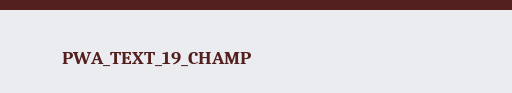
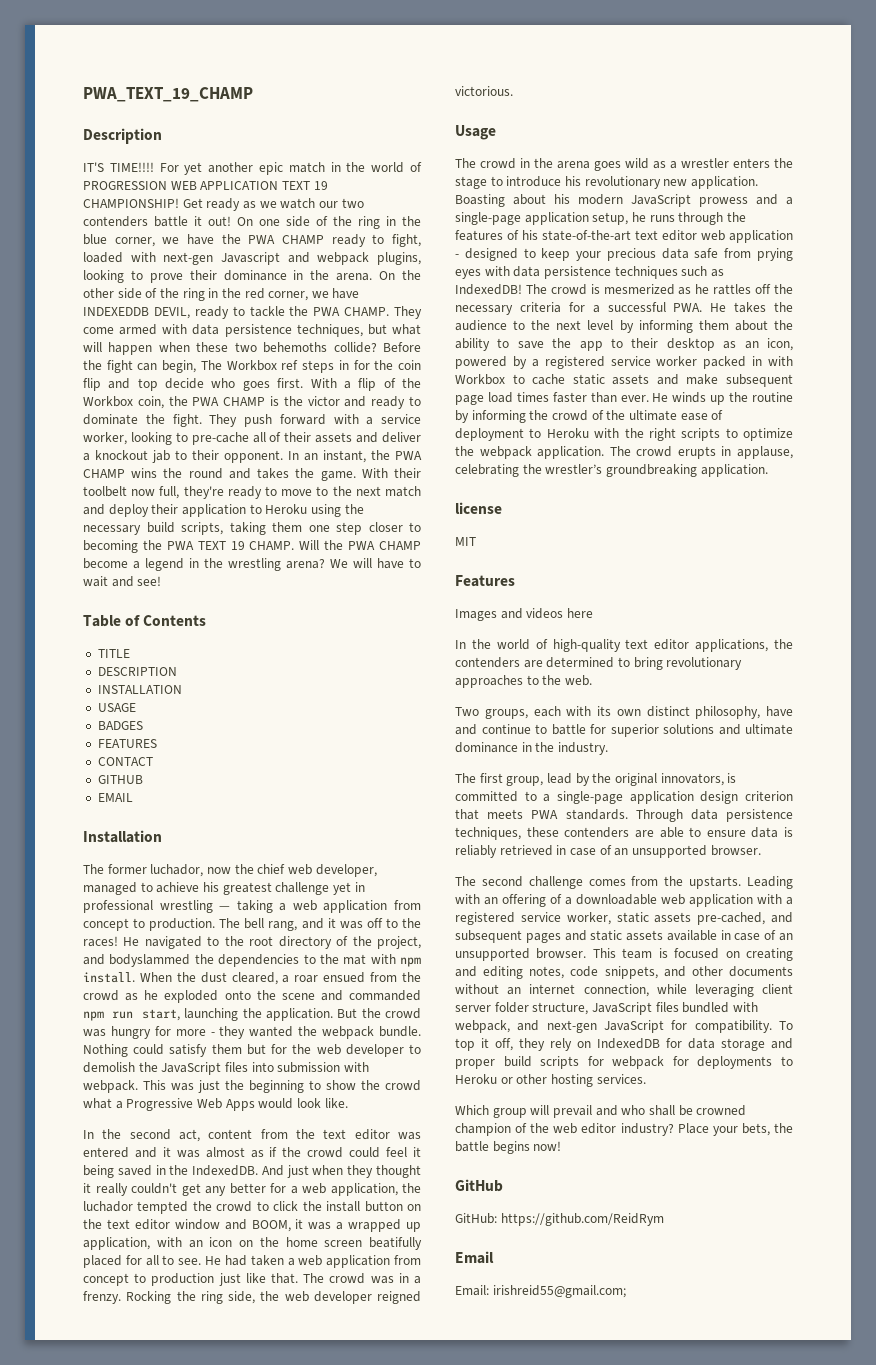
+ Description
+ IT'S TIME!!!! For yet another epic match in the world of PROGRESSION WEB APPLICATION TEXT 19 CHAMPIONSHIP! Get ready as we watch our two contenders battle it out! On one side of the ring in the blue corner, we have the PWA CHAMP ready to fight, loaded with next-gen Javascript and webpack plugins, looking to prove their dominance in the arena. On the other side of the ring in the red corner, we have INDEXEDDB DEVIL, ready to tackle the PWA CHAMP. They come armed with data persistence techniques, but what will happen when these two behemoths collide? Before the fight can begin, The Workbox ref steps in for the coin flip and top decide who goes first. With a flip of the Workbox coin, the PWA CHAMP is the victor and ready to dominate the fight. They push forward with a service worker, looking to pre-cache all of their assets and deliver a knockout jab to their opponent. In an instant, the PWA CHAMP wins the round and takes the game. With their toolbelt now full, they're ready to move to the next match and deploy their application to Heroku using the necessary build scripts, taking them one step closer to becoming the PWA TEXT 19 CHAMP. Will the PWA CHAMP become a legend in the wrestling arena? We will have to wait and see!
+ Table of Contents
+ TITLE
+ DESCRIPTION
+ INSTALLATION
+ USAGE
+ BADGES
+ FEATURES
+ CONTACT
+ GITHUB
+ EMAIL
+ Installation
+ The former luchador, now the chief web developer, managed to achieve his greatest challenge yet in professional wrestling — taking a web application from concept to production. The bell rang, and it was off to the races! He navigated to the root directory of the project, and bodyslammed the dependencies to the mat with npm install. When the dust cleared, a roar ensued from the crowd as he exploded onto the scene and commanded npm run start, launching the application. But the crowd was hungry for more - they wanted the webpack bundle. Nothing could satisfy them but for the web developer to demolish the JavaScript files into submission with webpack. This was just the beginning to show the crowd what a Progressive Web Apps would look like.
+ In the second act, content from the text editor was entered and it was almost as if the crowd could feel it being saved in the IndexedDB. And just when they thought it really couldn't get any better for a web application, the luchador tempted the crowd to click the install button on the text editor window and BOOM, it was a wrapped up application, with an icon on the home screen beatifully placed for all to see. He had taken a web application from concept to production just like that. The crowd was in a frenzy. Rocking the ring side, the web developer reigned victorious.
+ Usage
+ The crowd in the arena goes wild as a wrestler enters the stage to introduce his revolutionary new application. Boasting about his modern JavaScript prowess and a single-page application setup, he runs through the features of his state-of-the-art text editor web application - designed to keep your precious data safe from prying eyes with data persistence techniques such as IndexedDB! The crowd is mesmerized as he rattles off the necessary criteria for a successful PWA. He takes the audience to the next level by informing them about the ability to save the app to their desktop as an icon, powered by a registered service worker packed in with Workbox to cache static assets and make subsequent page load times faster than ever. He winds up the routine by informing the crowd of the ultimate ease of deployment to Heroku with the right scripts to optimize the webpack application. The crowd erupts in applause, celebrating the wrestler’s groundbreaking application.
+ license
+ MIT
+ Features
+ Images and videos here
+ In the world of high-quality text editor applications, the contenders are determined to bring revolutionary approaches to the web.
+ Two groups, each with its own distinct philosophy, have and continue to battle for superior solutions and ultimate dominance in the industry.
+ The first group, lead by the original innovators, is committed to a single-page application design criterion that meets PWA standards. Through data persistence techniques, these contenders are able to ensure data is reliably retrieved in case of an unsupported browser.
+ The second challenge comes from the upstarts. Leading with an offering of a downloadable web application with a registered service worker, static assets pre-cached, and subsequent pages and static assets available in case of an unsupported browser. This team is focused on creating and editing notes, code snippets, and other documents without an internet connection, while leveraging client server folder structure, JavaScript files bundled with webpack, and next-gen JavaScript for compatibility. To top it off, they rely on IndexedDB for data storage and proper build scripts for webpack for deployments to Heroku or other hosting services.
+ Which group will prevail and who shall be crowned champion of the web editor industry? Place your bets, the battle begins now!
+ GitHub
+ GitHub: https://github.com/ReidRym
+ Email
+ Email: irishreid55@gmail.com;

